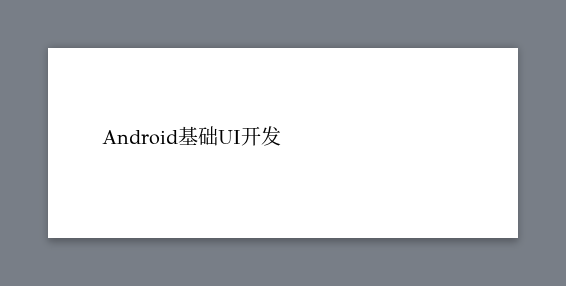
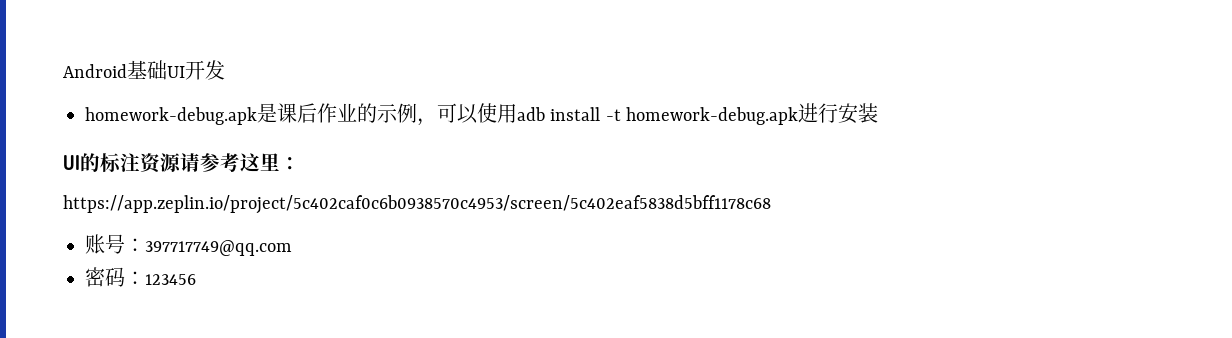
+ homework-debug.apk是课后作业的示例，可以使用adb install -t homework-debug.apk进行安装
+ UI的标注资源请参考这里：
+ https://app.zeplin.io/project/5c402caf0c6b0938570c4953/screen/5c402eaf5838d5bff1178c68
+ 账号：397717749@qq.com
+ 密码：123456

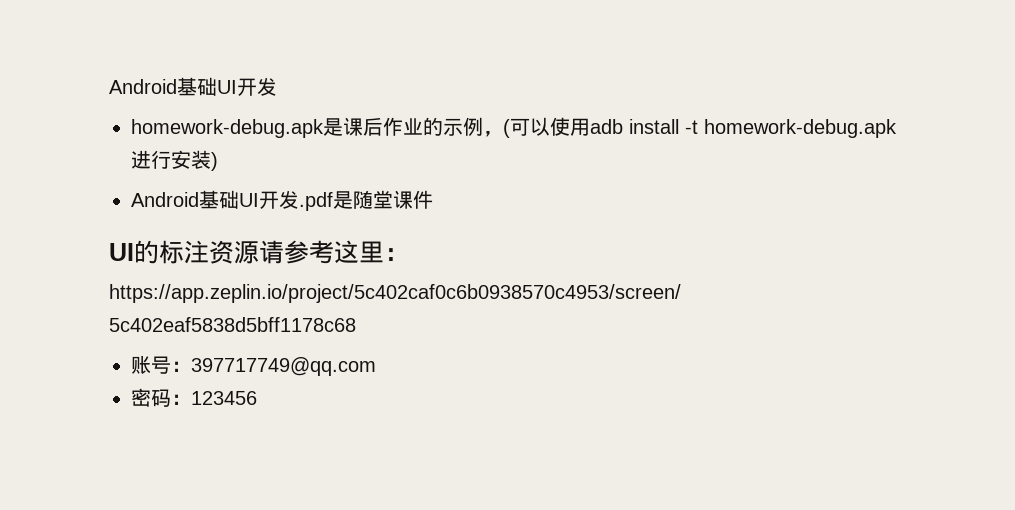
- homework-debug.apk是课后作业的示例，可以使用adb install -t homework-debug.apk进行安装
+ homework-debug.apk是课后作业的示例，(可以使用adb install -t homework-debug.apk进行安装)
+ Android基础UI开发.pdf是随堂课件

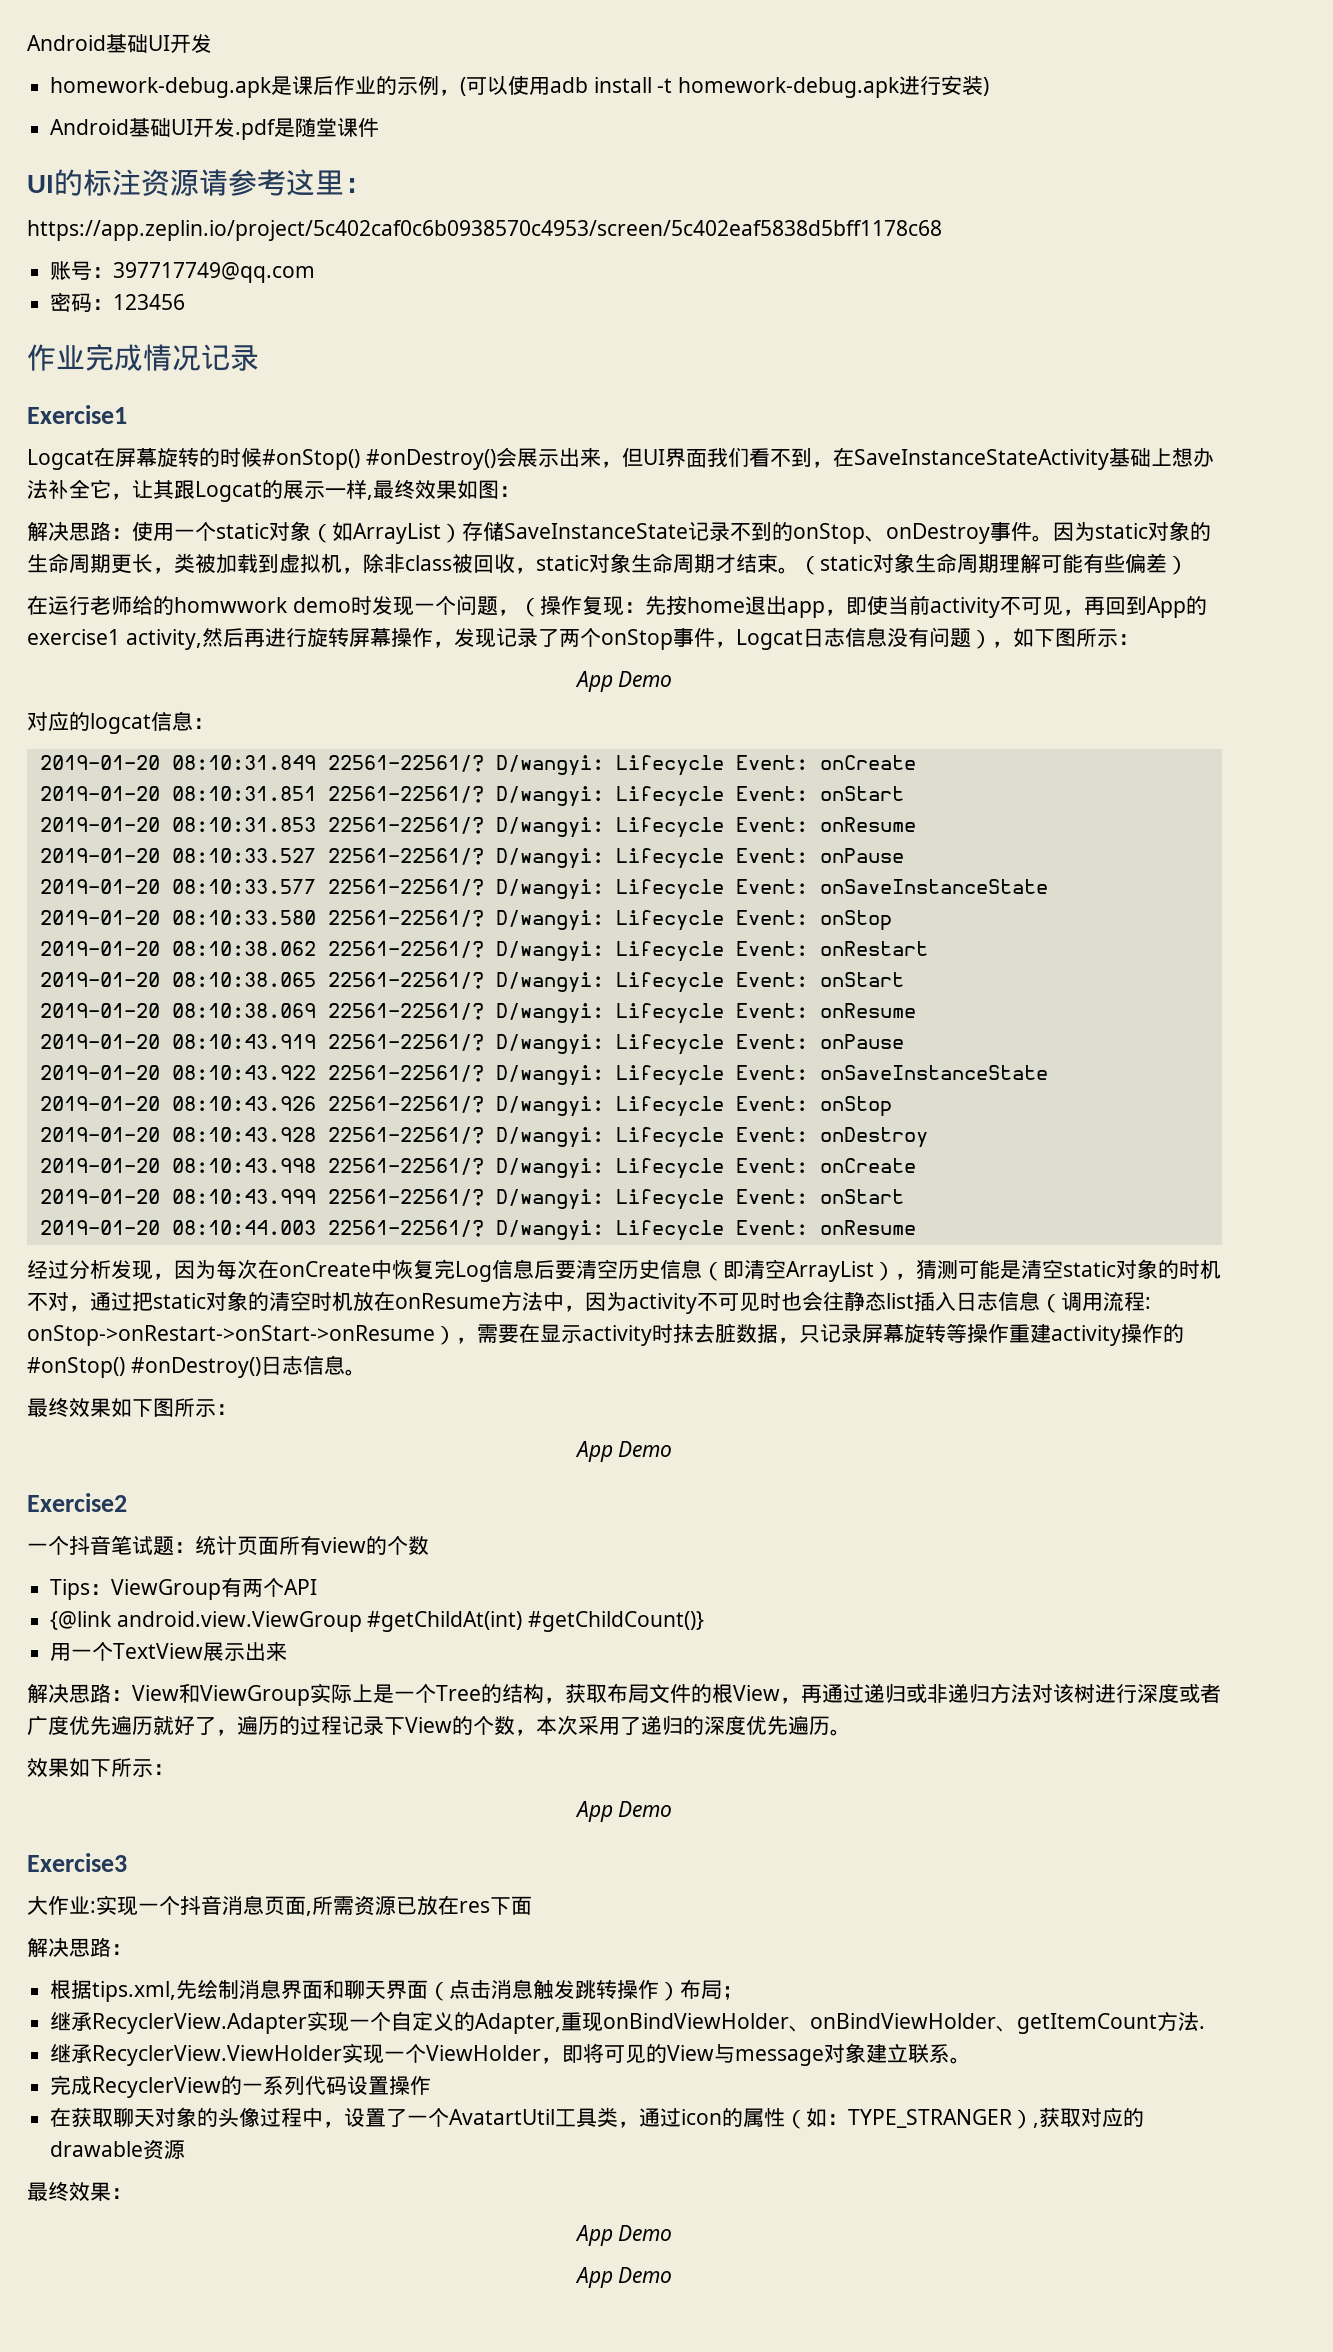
+ 作业完成情况记录
+ Exercise1
+ Logcat在屏幕旋转的时候#onStop() #onDestroy()会展示出来，但UI界⾯我们看不到，在SaveInstanceStateActivity基础上想办法补全它，让其跟Logcat的展示⼀样,最终效果如图：
+ 解决思路：使用一个static对象（如ArrayList）存储SaveInstanceState记录不到的onStop、onDestroy事件。因为static对象的生命周期更长，类被加载到虚拟机，除非class被回收，static对象生命周期才结束。（static对象生命周期理解可能有些偏差）
+ 在运行老师给的homwwork demo时发现一个问题，（操作复现：先按home退出app，即使当前activity不可见，再回到App的exercise1 activity,然后再进行旋转屏幕操作，发现记录了两个onStop事件，Logcat日志信息没有问题），如下图所示：
+ App Demo
+ 对应的logcat信息：
+ 2019-01-20 08:10:31.849 22561-22561/? D/wangyi: Lifecycle Event: onCreate
+ 2019-01-20 08:10:31.851 22561-22561/? D/wangyi: Lifecycle Event: onStart
+ 2019-01-20 08:10:31.853 22561-22561/? D/wangyi: Lifecycle Event: onResume
+ 2019-01-20 08:10:33.527 22561-22561/? D/wangyi: Lifecycle Event: onPause
+ 2019-01-20 08:10:33.577 22561-22561/? D/wangyi: Lifecycle Event: onSaveInstanceState
+ 2019-01-20 08:10:33.580 22561-22561/? D/wangyi: Lifecycle Event: onStop
+ 2019-01-20 08:10:38.062 22561-22561/? D/wangyi: Lifecycle Event: onRestart
+ 2019-01-20 08:10:38.065 22561-22561/? D/wangyi: Lifecycle Event: onStart
+ 2019-01-20 08:10:38.069 22561-22561/? D/wangyi: Lifecycle Event: onResume
+ 2019-01-20 08:10:43.919 22561-22561/? D/wangyi: Lifecycle Event: onPause
+ 2019-01-20 08:10:43.922 22561-22561/? D/wangyi: Lifecycle Event: onSaveInstanceState
+ 2019-01-20 08:10:43.926 22561-22561/? D/wangyi: Lifecycle Event: onStop
+ 2019-01-20 08:10:43.928 22561-22561/? D/wangyi: Lifecycle Event: onDestroy
+ 2019-01-20 08:10:43.998 22561-22561/? D/wangyi: Lifecycle Event: onCreate
+ 2019-01-20 08:10:43.999 22561-22561/? D/wangyi: Lifecycle Event: onStart
+ 2019-01-20 08:10:44.003 22561-22561/? D/wangyi: Lifecycle Event: onResume
+ 经过分析发现，因为每次在onCreate中恢复完Log信息后要清空历史信息（即清空ArrayList），猜测可能是清空static对象的时机不对，通过把static对象的清空时机放在onResume方法中，因为activity不可见时也会往静态list插入日志信息（调用流程: onStop->onRestart->onStart->onResume），需要在显示activity时抹去脏数据，只记录屏幕旋转等操作重建activity操作的#onStop() #onDestroy()日志信息。
+ 最终效果如下图所示：
+ App Demo
+ Exercise2
+ 一个抖音笔试题：统计页面所有view的个数
+ Tips：ViewGroup有两个API
+ {@link android.view.ViewGroup #getChildAt(int) #getChildCount()}
+ 用一个TextView展示出来
+ 解决思路：View和ViewGroup实际上是一个Tree的结构，获取布局文件的根View，再通过递归或非递归方法对该树进行深度或者广度优先遍历就好了，遍历的过程记录下View的个数，本次采用了递归的深度优先遍历。
+ 效果如下所示：
+ App Demo
+ Exercise3
+ 大作业:实现一个抖音消息页面,所需资源已放在res下面
+ 解决思路：
+ 根据tips.xml,先绘制消息界面和聊天界面（点击消息触发跳转操作）布局；
+ 继承RecyclerView.Adapter实现一个自定义的Adapter,重现onBindViewHolder、onBindViewHolder、getItemCount方法.
+ 继承RecyclerView.ViewHolder实现一个ViewHolder，即将可见的View与message对象建立联系。
+ 完成RecyclerView的一系列代码设置操作
+ 在获取聊天对象的头像过程中，设置了一个AvatartUtil工具类，通过icon的属性（如：TYPE_STRANGER）,获取对应的drawable资源
+ 最终效果：
+ App Demo
+ App Demo

